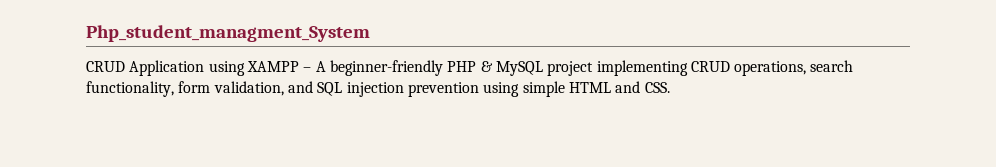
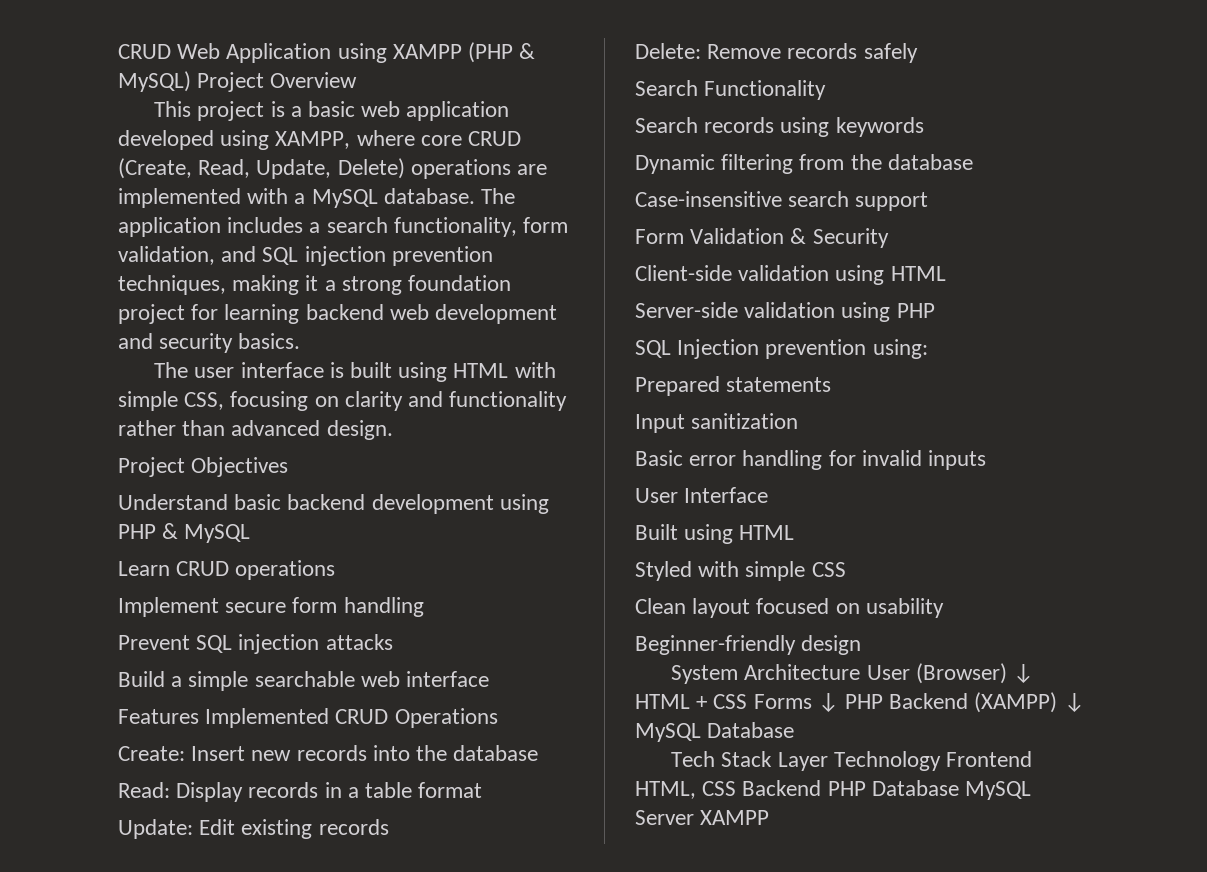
- Php_student_managment_System
- CRUD Application using XAMPP – A beginner-friendly PHP & MySQL project implementing CRUD operations, search functionality, form validation, and SQL injection prevention using simple HTML and CSS.
+ CRUD Web Application using XAMPP (PHP & MySQL) Project Overview
+ This project is a basic web application developed using XAMPP, where core CRUD (Create, Read, Update, Delete) operations are implemented with a MySQL database. The application includes a search functionality, form validation, and SQL injection prevention techniques, making it a strong foundation project for learning backend web development and security basics.
+ The user interface is built using HTML with simple CSS, focusing on clarity and functionality rather than advanced design.
+ Project Objectives
+ Understand basic backend development using PHP & MySQL
+ Learn CRUD operations
+ Implement secure form handling
+ Prevent SQL injection attacks
+ Build a simple searchable web interface
+ Features Implemented CRUD Operations
+ Create: Insert new records into the database
+ Read: Display records in a table format
+ Update: Edit existing records
+ Delete: Remove records safely
+ Search Functionality
+ Search records using keywords
+ Dynamic filtering from the database
+ Case-insensitive search support
+ Form Validation & Security
+ Client-side validation using HTML
+ Server-side validation using PHP
+ SQL Injection prevention using:
+ Prepared statements
+ Input sanitization
+ Basic error handling for invalid inputs
+ User Interface
+ Built using HTML
+ Styled with simple CSS
+ Clean layout focused on usability
+ Beginner-friendly design
+ System Architecture User (Browser) ↓ HTML + CSS Forms ↓ PHP Backend (XAMPP) ↓ MySQL Database
+ Tech Stack Layer Technology Frontend HTML, CSS Backend PHP Database MySQL Server XAMPP

